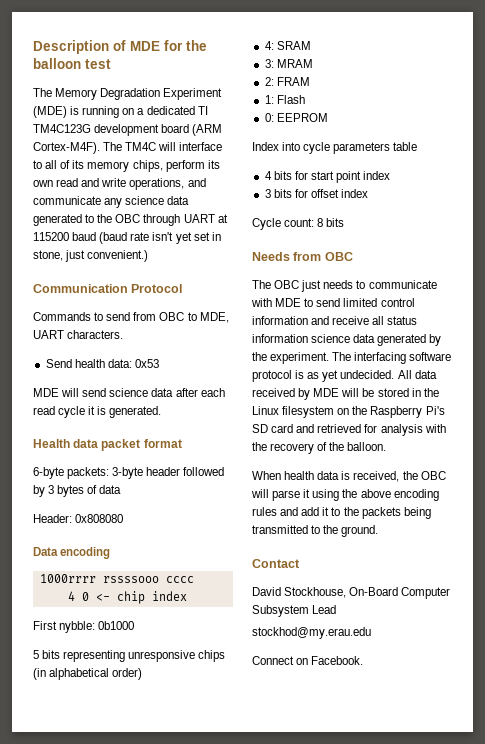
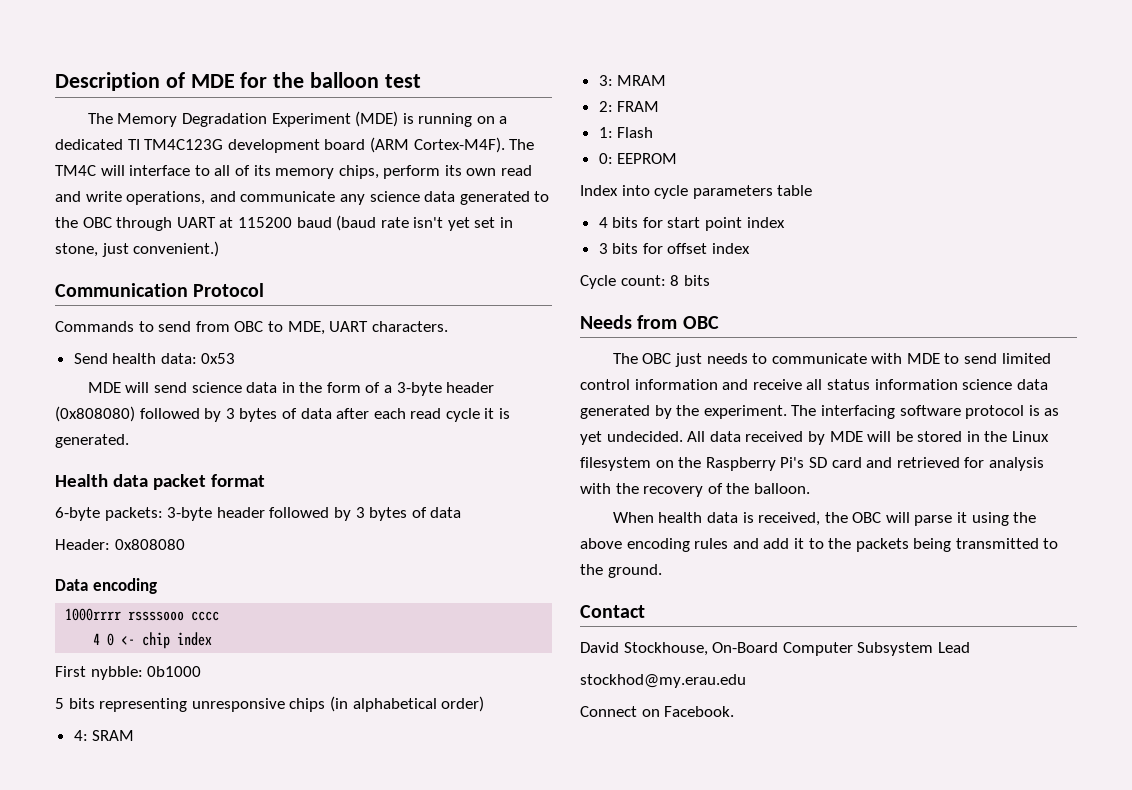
- MDE will send science data after each read cycle it is generated.
+ MDE will send science data in the form of a 3-byte header (0x808080) followed by 3 bytes of data after each read cycle it is generated.

